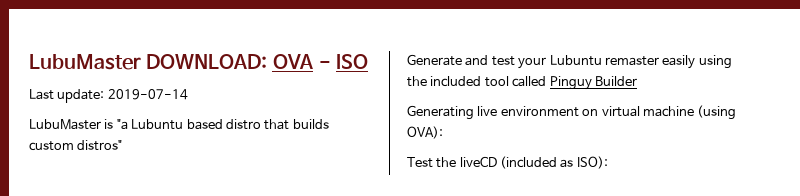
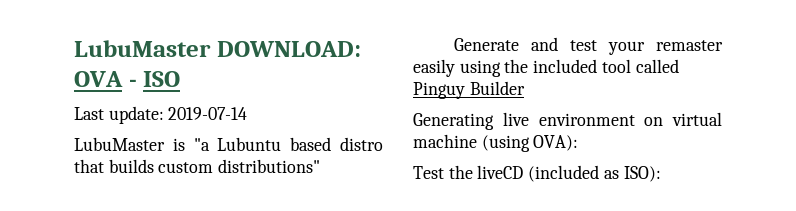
- LubuMaster is "a Lubuntu based distro that builds custom distros"
+ LubuMaster is "a Lubuntu based distro that builds custom distributions"
- Generate and test your Lubuntu remaster easily using the included tool called Pinguy Builder
+ Generate and test your remaster easily using the included tool called Pinguy Builder

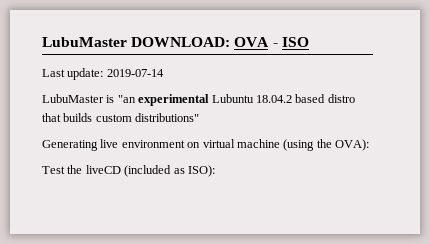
- LubuMaster is "a Lubuntu based distro that builds custom distributions"
+ LubuMaster is "an experimental Lubuntu 18.04.2 based distro that builds custom distributions"
- Generate and test your remaster easily using the included tool called Pinguy Builder
- Generating live environment on virtual machine (using OVA):
+ Generating live environment on virtual machine (using the OVA):

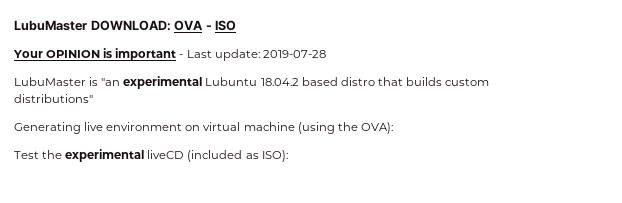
- Last update: 2019-07-14
+ Your OPINION is important - Last update: 2019-07-28
- Test the liveCD (included as ISO):
+ Test the experimental liveCD (included as ISO):

